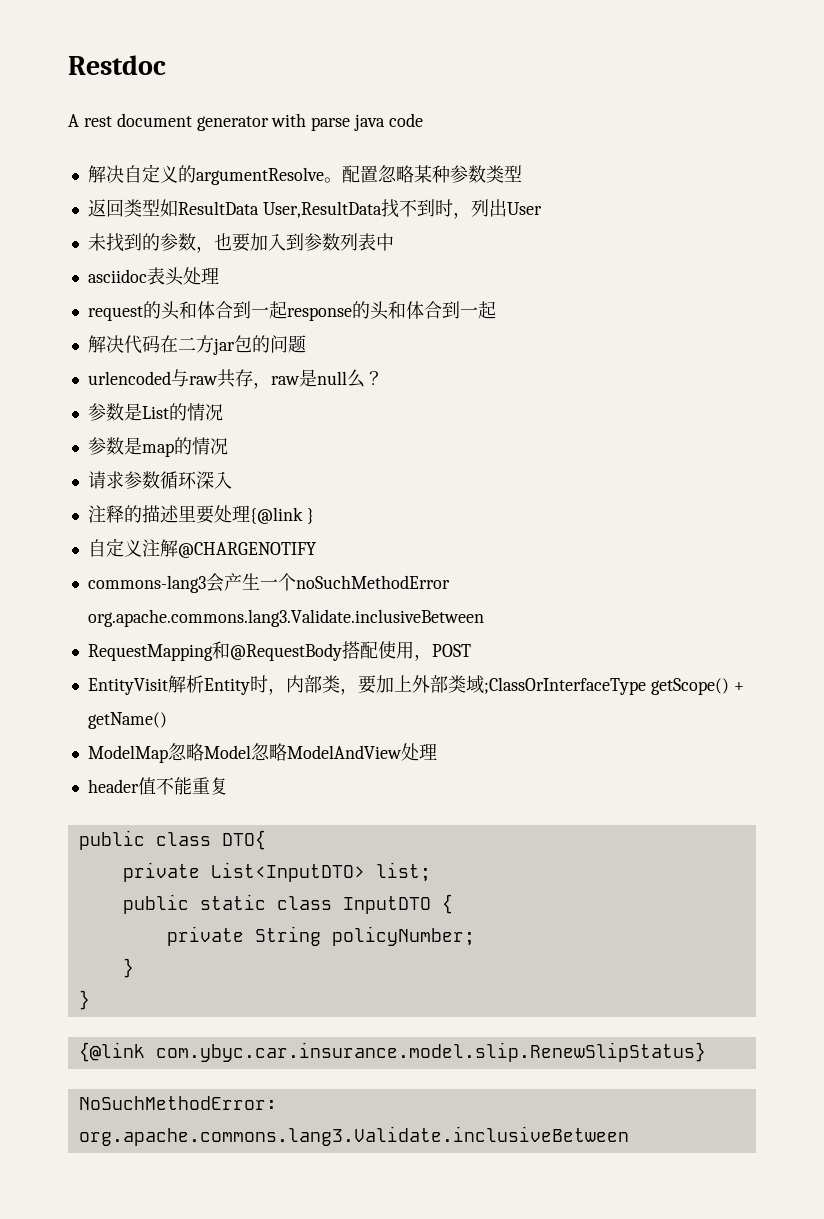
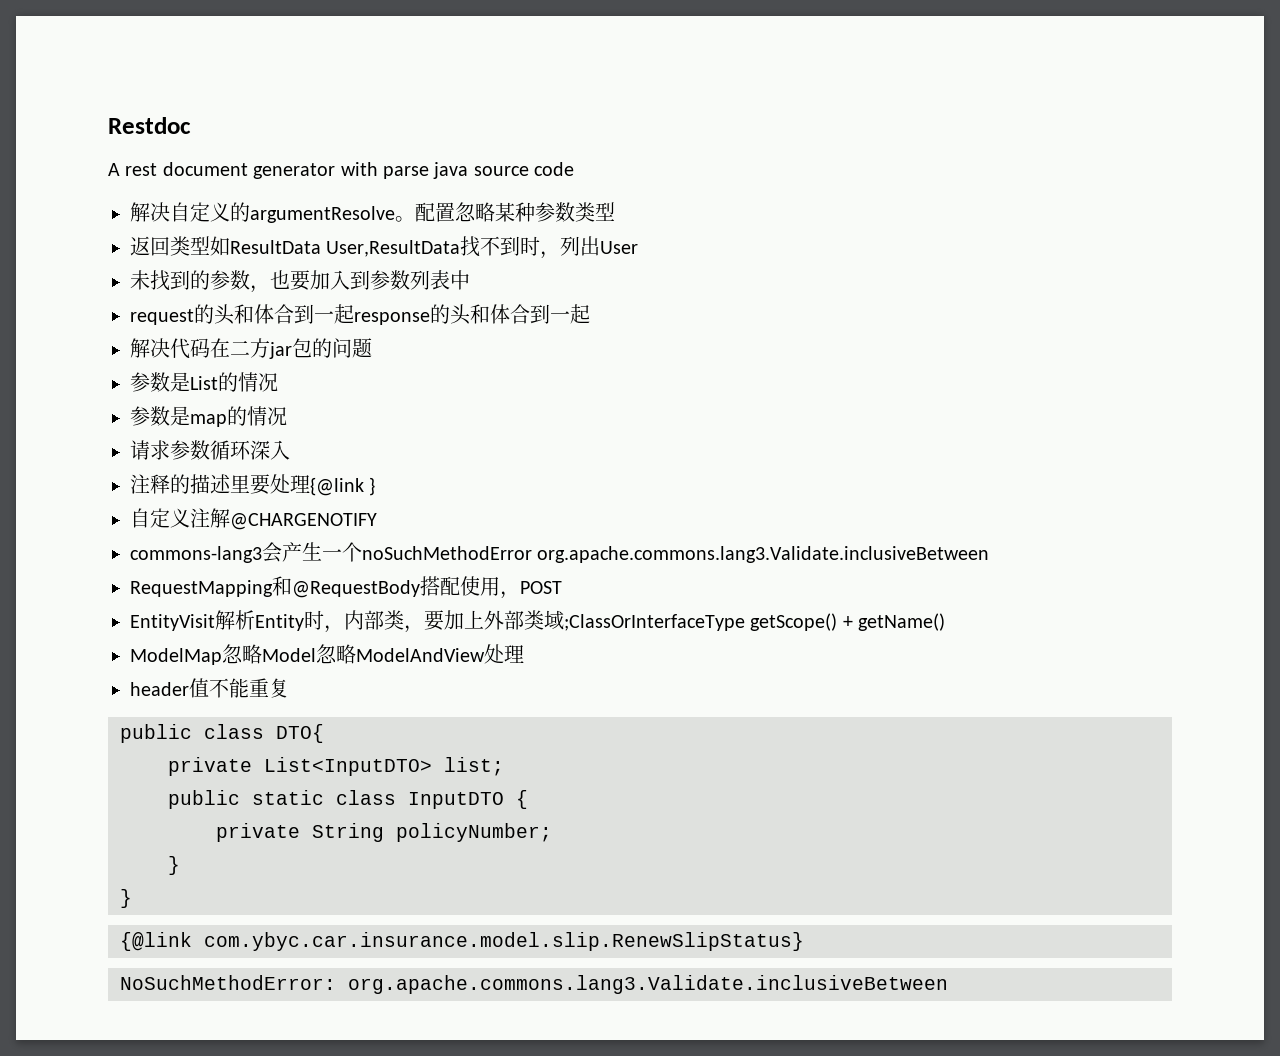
- A rest document generator with parse java code
+ A rest document generator with parse java source code
- asciidoc表头处理
- urlencoded与raw共存，raw是null么？

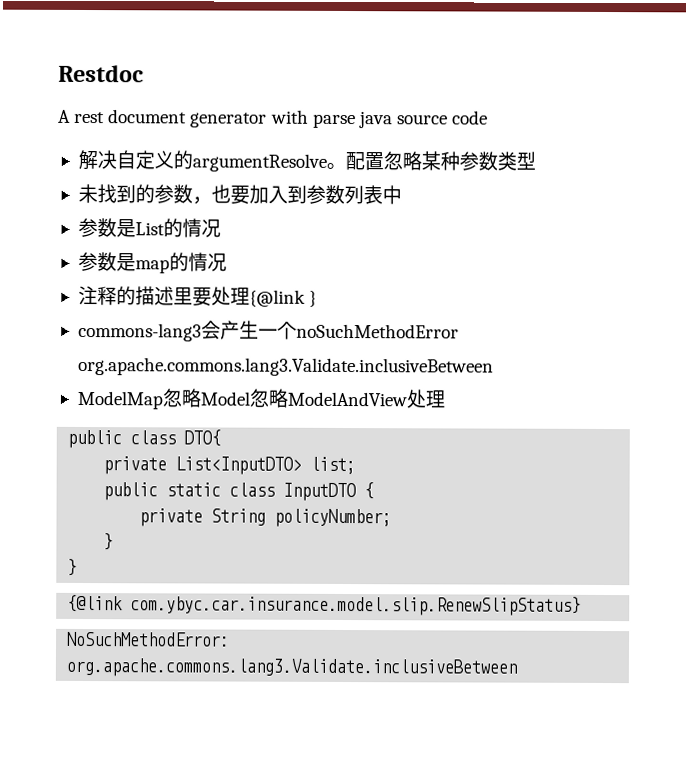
- 返回类型如ResultData User,ResultData找不到时，列出User
- request的头和体合到一起response的头和体合到一起
- 解决代码在二方jar包的问题
- 请求参数循环深入
- 自定义注解@CHARGENOTIFY
- RequestMapping和@RequestBody搭配使用，POST
- EntityVisit解析Entity时，内部类，要加上外部类域;ClassOrInterfaceType getScope() + getName()
- header值不能重复

